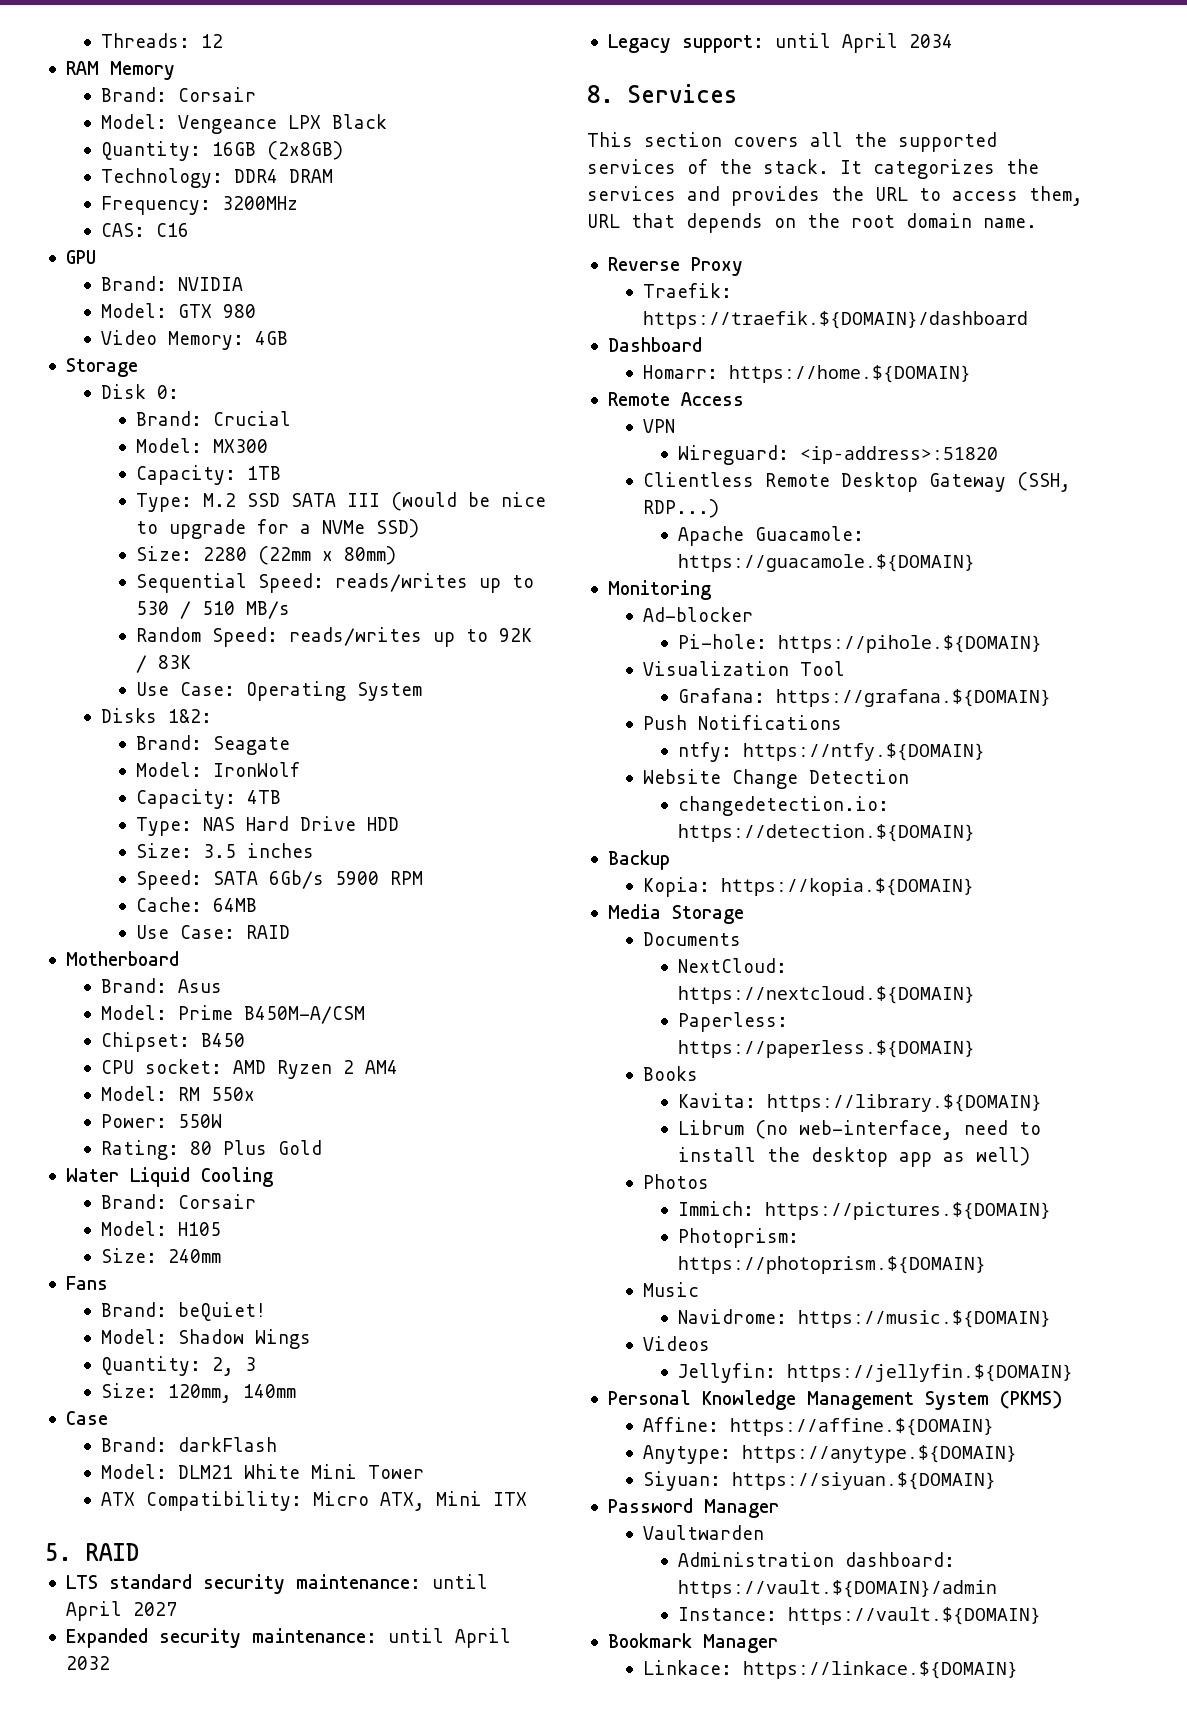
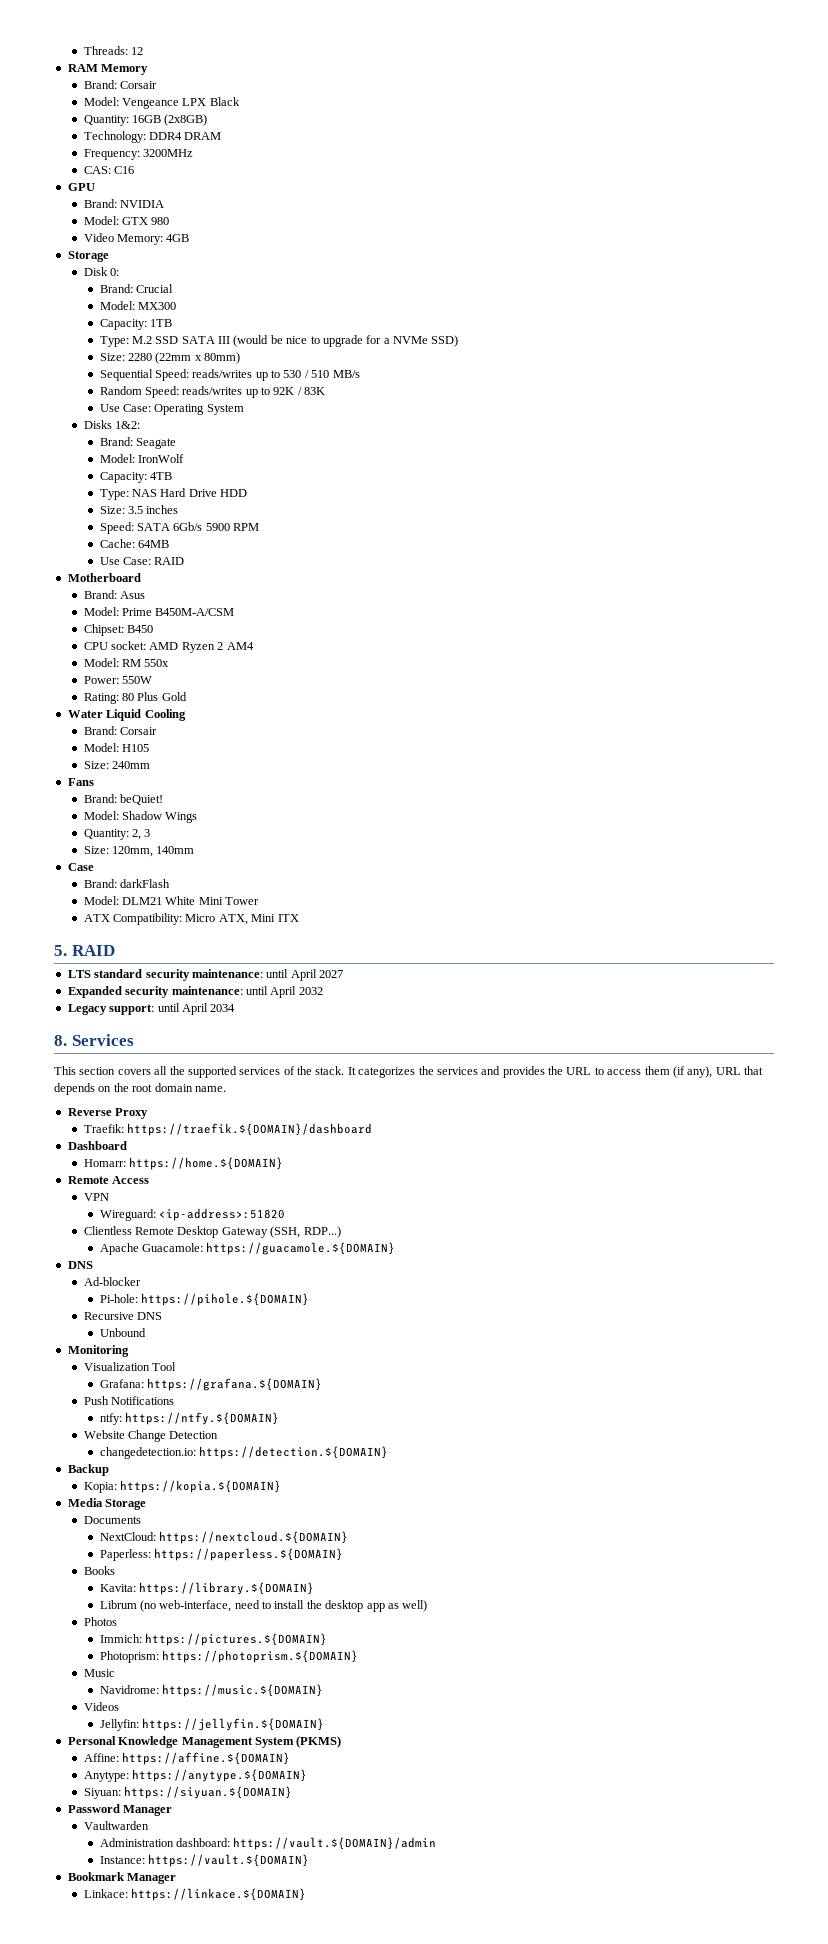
- It categorizes the services and provides the URL to access them, URL that depends on the root domain name.
+ It categorizes the services and provides the URL to access them (if any), URL that depends on the root domain name.
  Apache Guacamole: https://guacamole.${DOMAIN}
- Monitoring
+ DNS
+ Recursive DNS
+ Unbound
+ Monitoring

